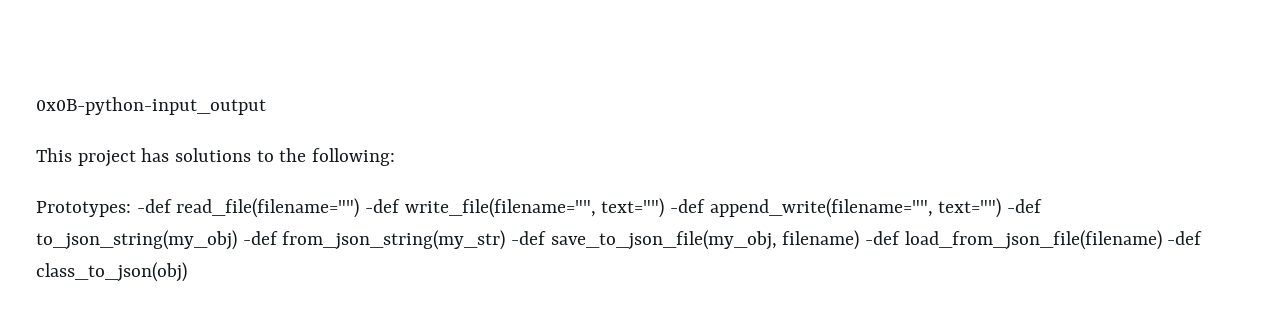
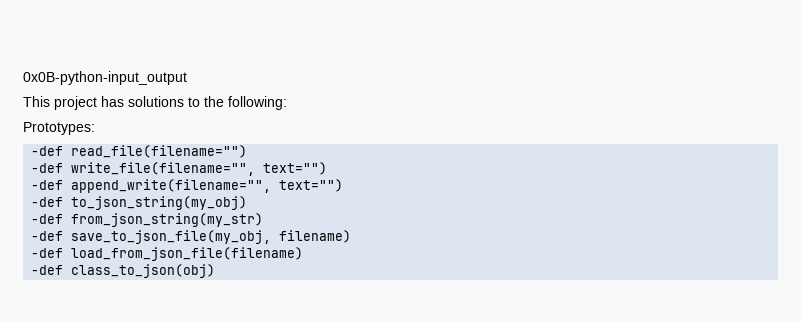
- Prototypes: -def read_file(filename="") -def write_file(filename="", text="") -def append_write(filename="", text="") -def to_json_string(my_obj) -def from_json_string(my_str) -def save_to_json_file(my_obj, filename) -def load_from_json_file(filename) -def class_to_json(obj)
+ Prototypes:
+ -def read_file(filename="")
+ -def write_file(filename="", text="")
+ -def append_write(filename="", text="")
+ -def to_json_string(my_obj)
+ -def from_json_string(my_str)
+ -def save_to_json_file(my_obj, filename)
+ -def load_from_json_file(filename)
+ -def class_to_json(obj)

